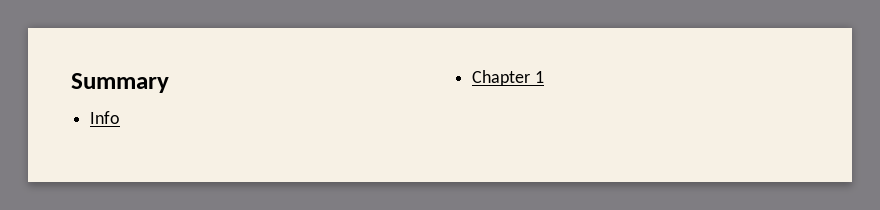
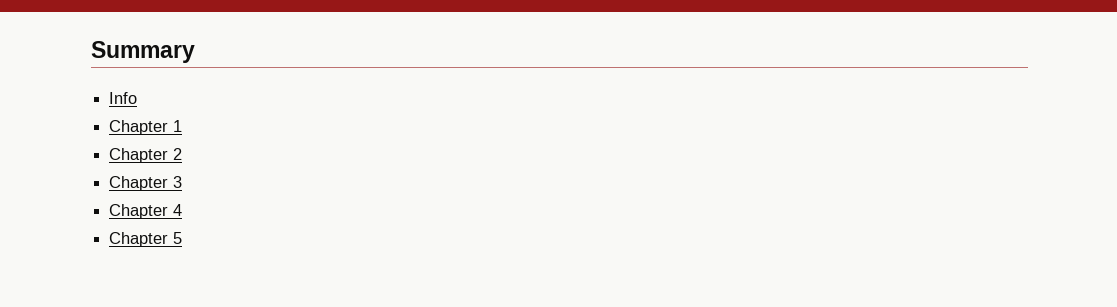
+ Chapter 2
+ Chapter 3
+ Chapter 4
+ Chapter 5

